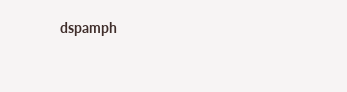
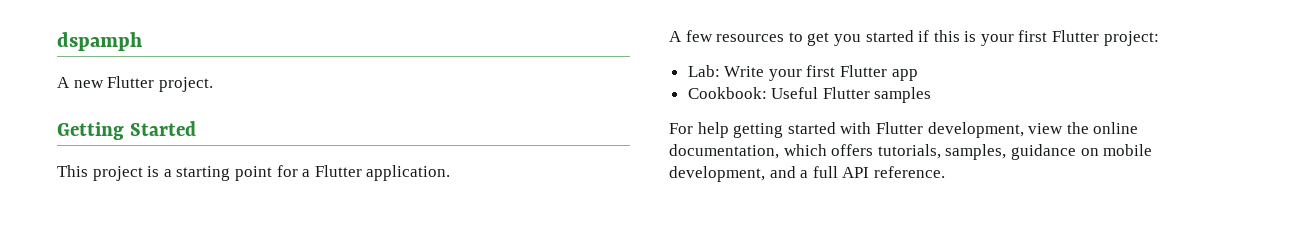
+ A new Flutter project.
+ Getting Started
+ This project is a starting point for a Flutter application.
+ A few resources to get you started if this is your first Flutter project:
+ Lab: Write your first Flutter app
+ Cookbook: Useful Flutter samples
+ For help getting started with Flutter development, view the online documentation, which offers tutorials, samples, guidance on mobile development, and a full API reference.

